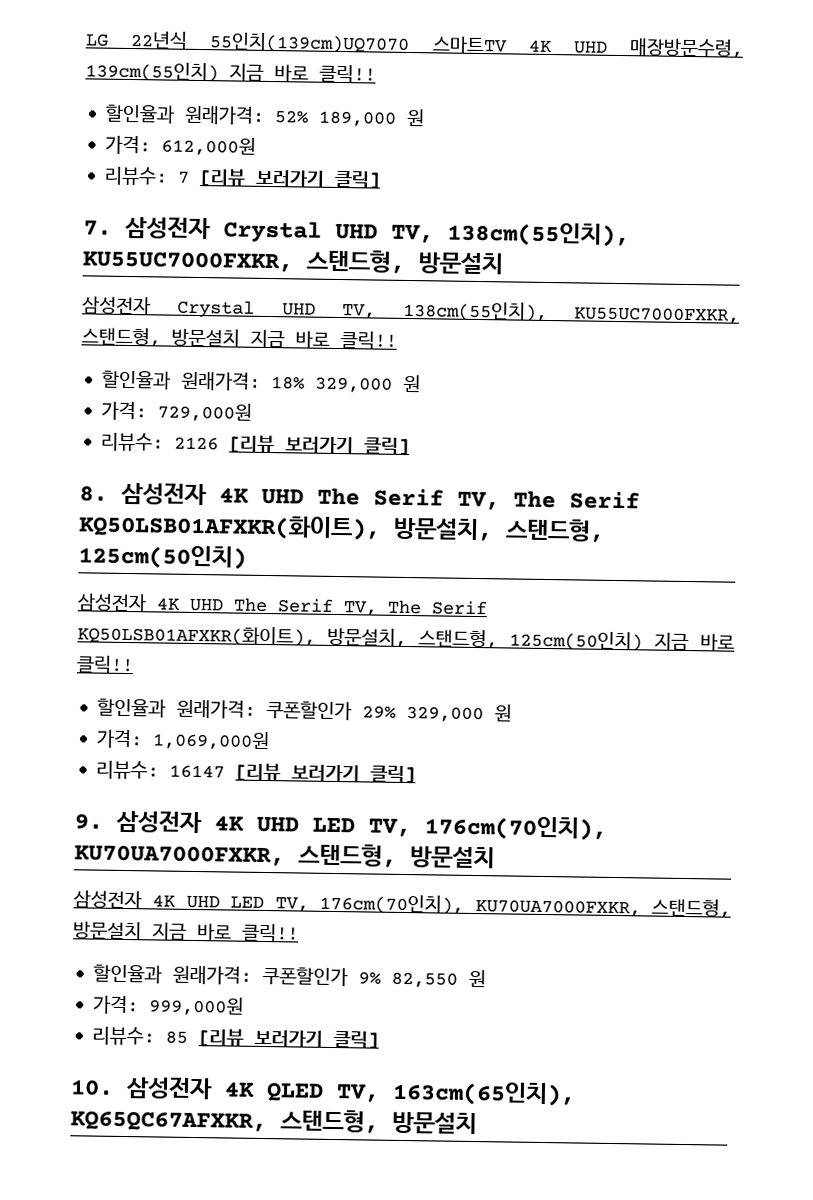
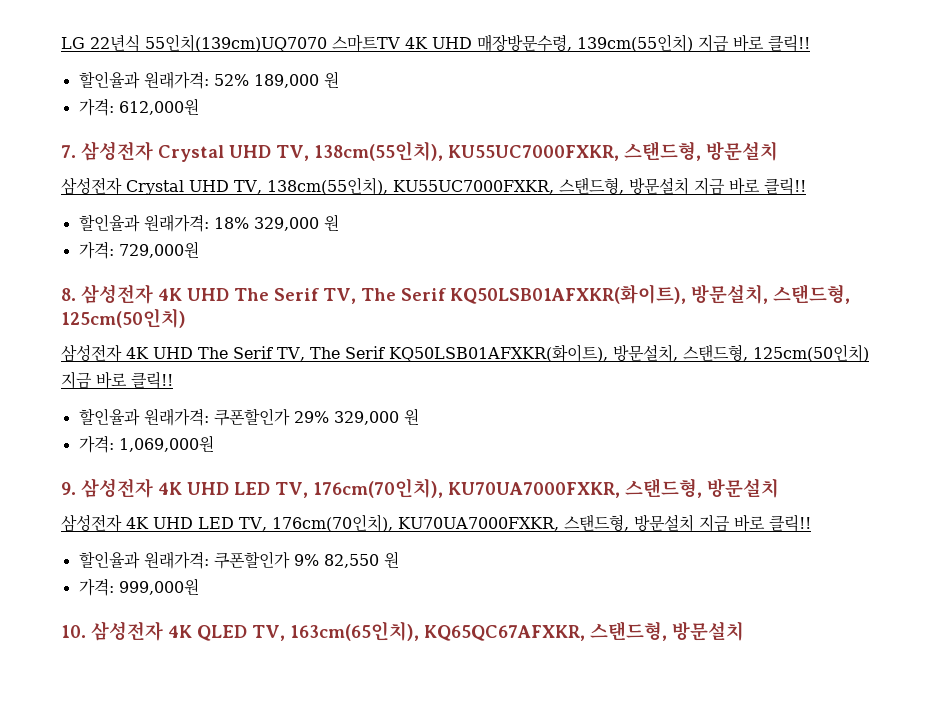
- 리뷰수: 7 [리뷰 보러가기 클릭]
- 리뷰수: 2126 [리뷰 보러가기 클릭]
- 리뷰수: 16147 [리뷰 보러가기 클릭]
- 리뷰수: 85 [리뷰 보러가기 클릭]

